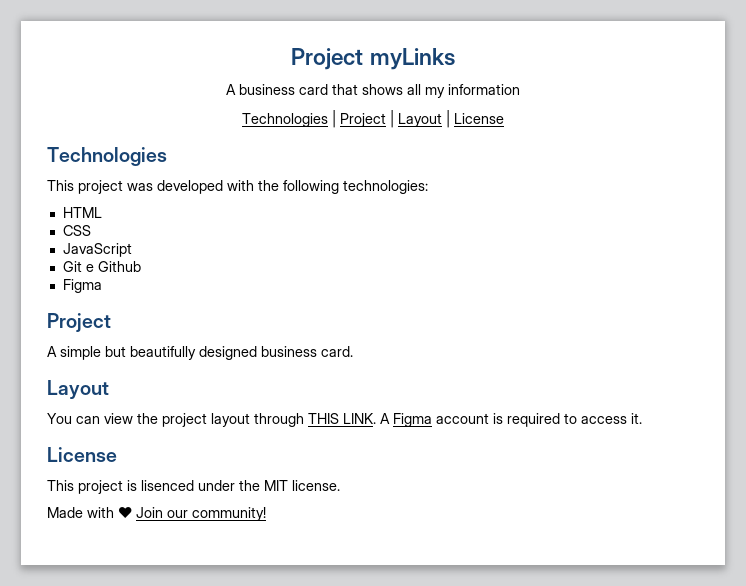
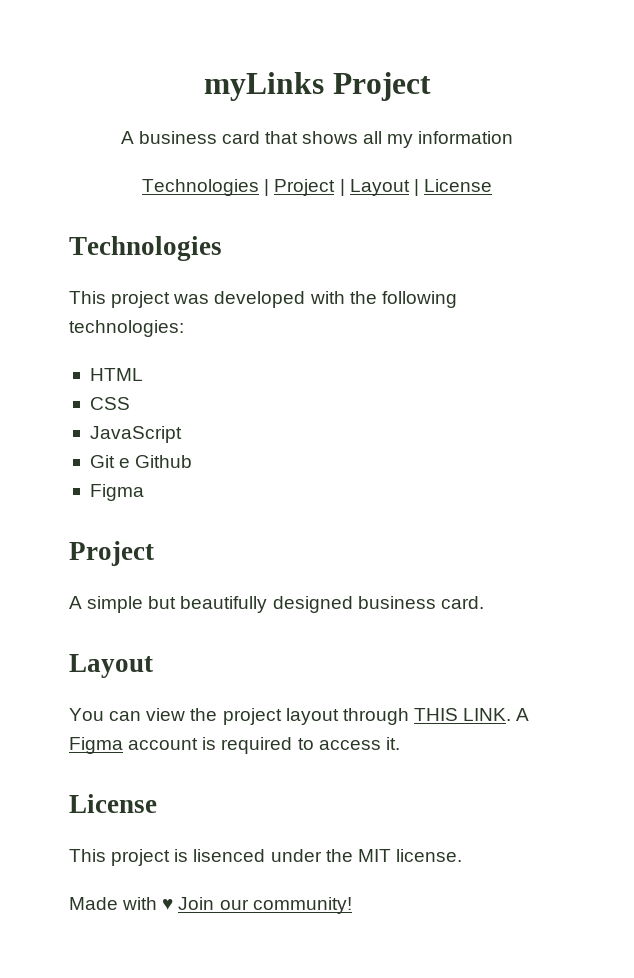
- Project myLinks
+ myLinks Project

